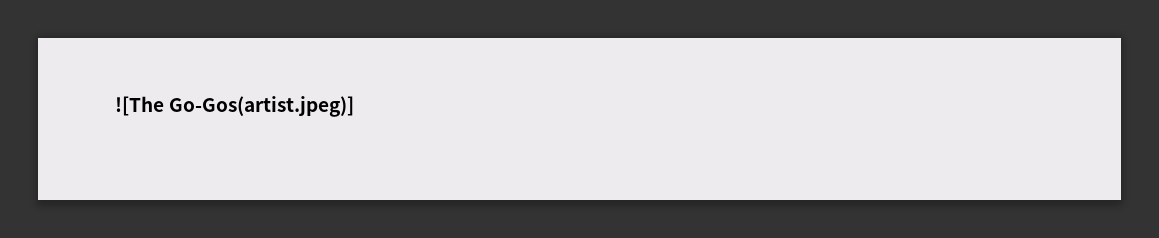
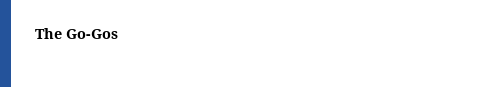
- ![The Go-Gos(artist.jpeg)]
+ The Go-Gos

